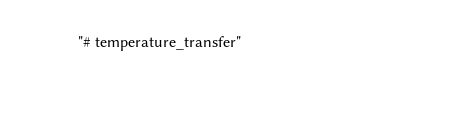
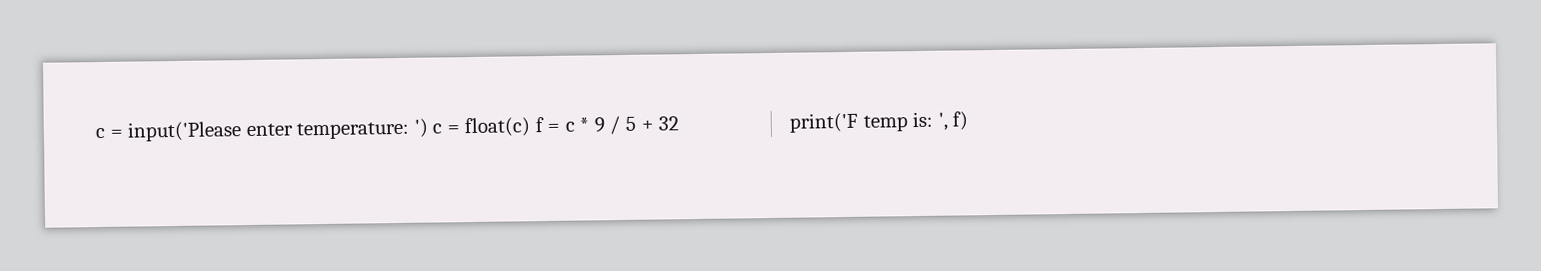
- "# temperature_transfer"
+ c = input('Please enter temperature: ') c = float(c) f = c * 9 / 5 + 32 print('F temp is: ', f)

